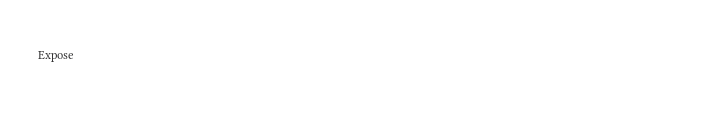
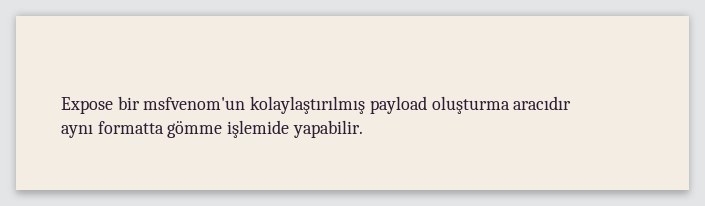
- Expose
+ Expose bir msfvenom'un kolaylaştırılmış payload oluşturma aracıdır aynı formatta gömme işlemide yapabilir.

